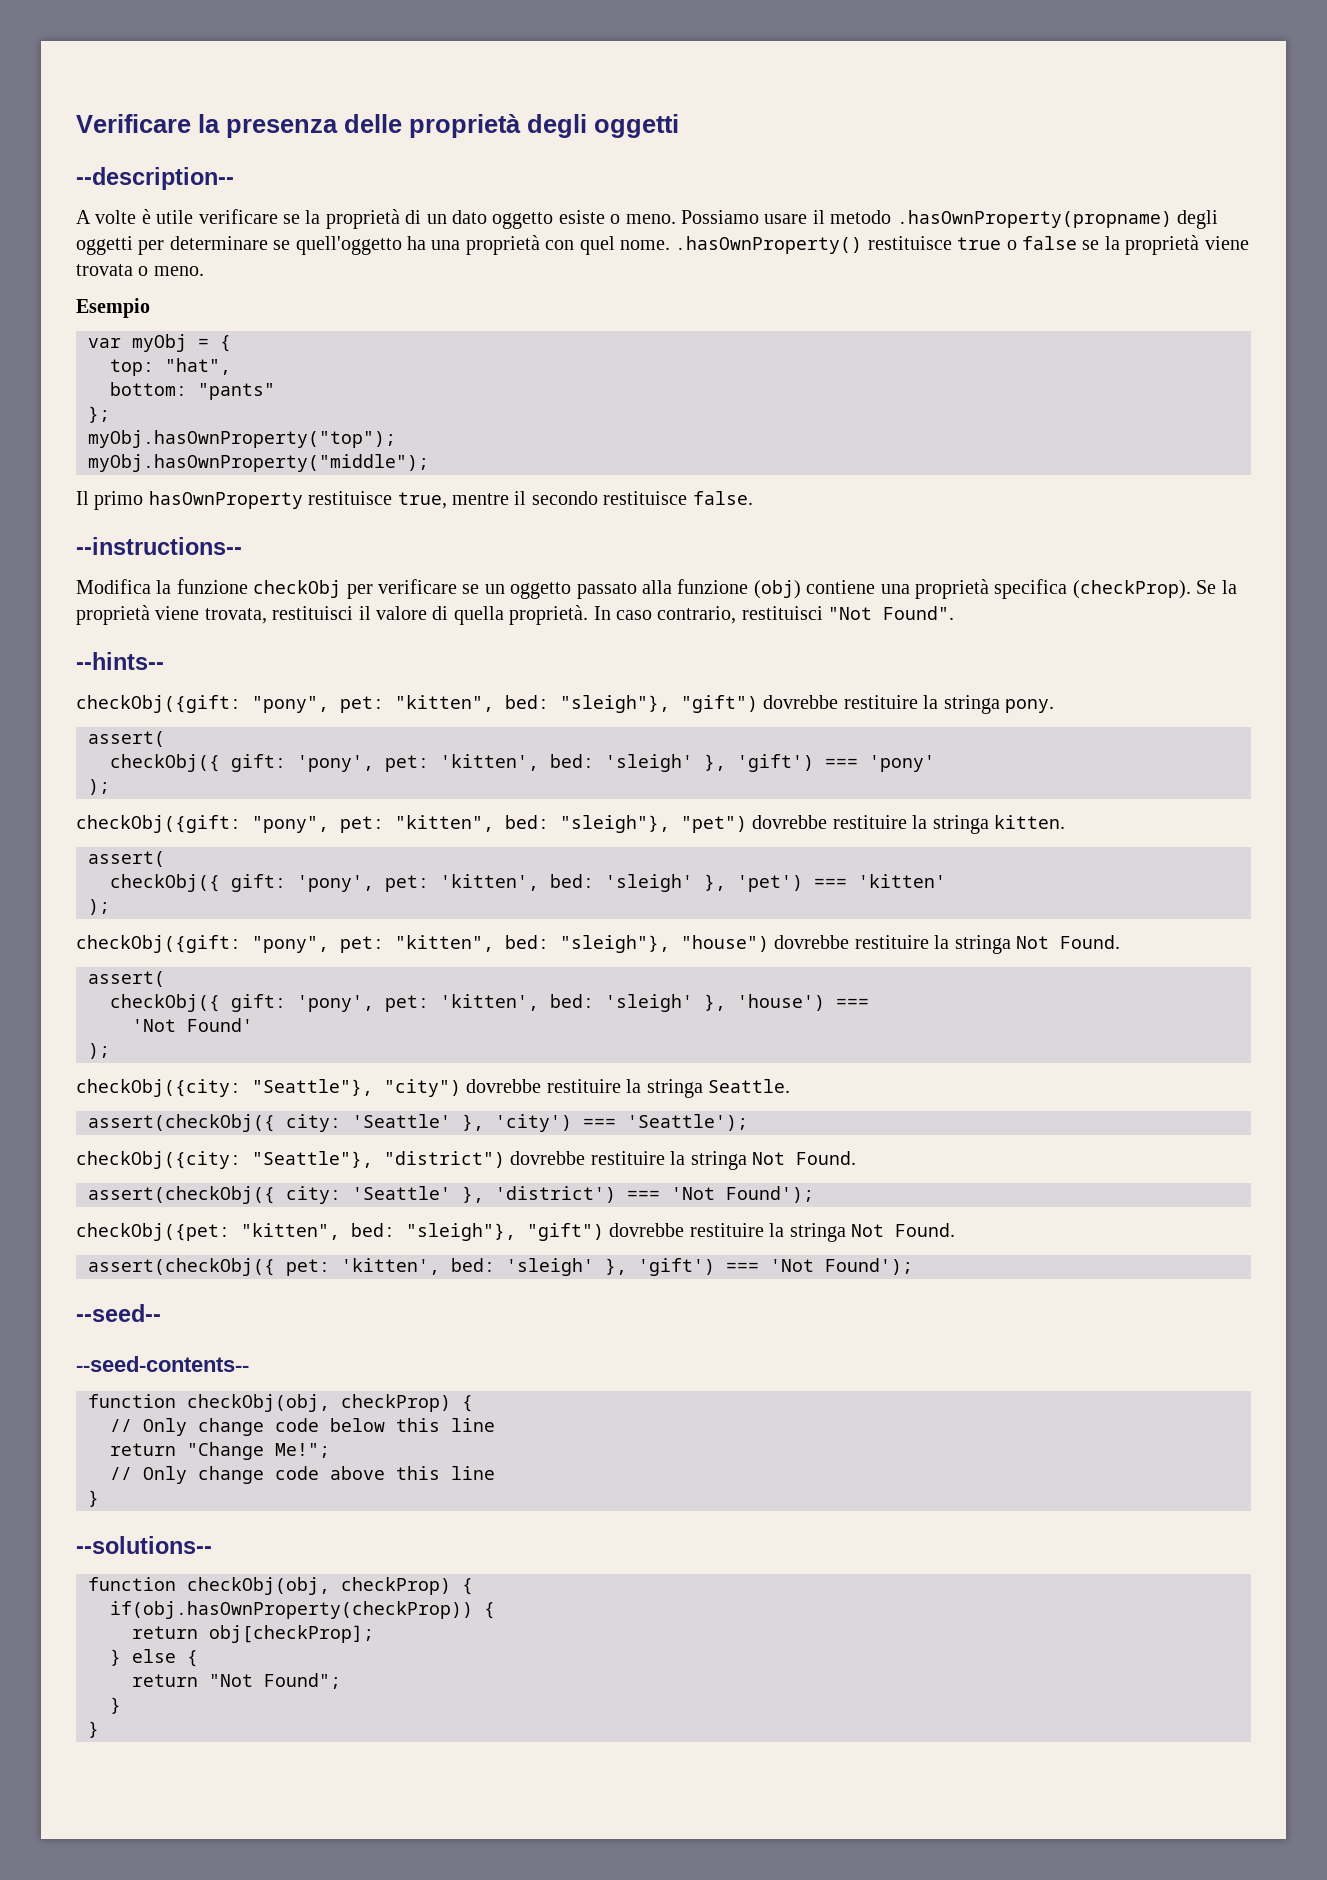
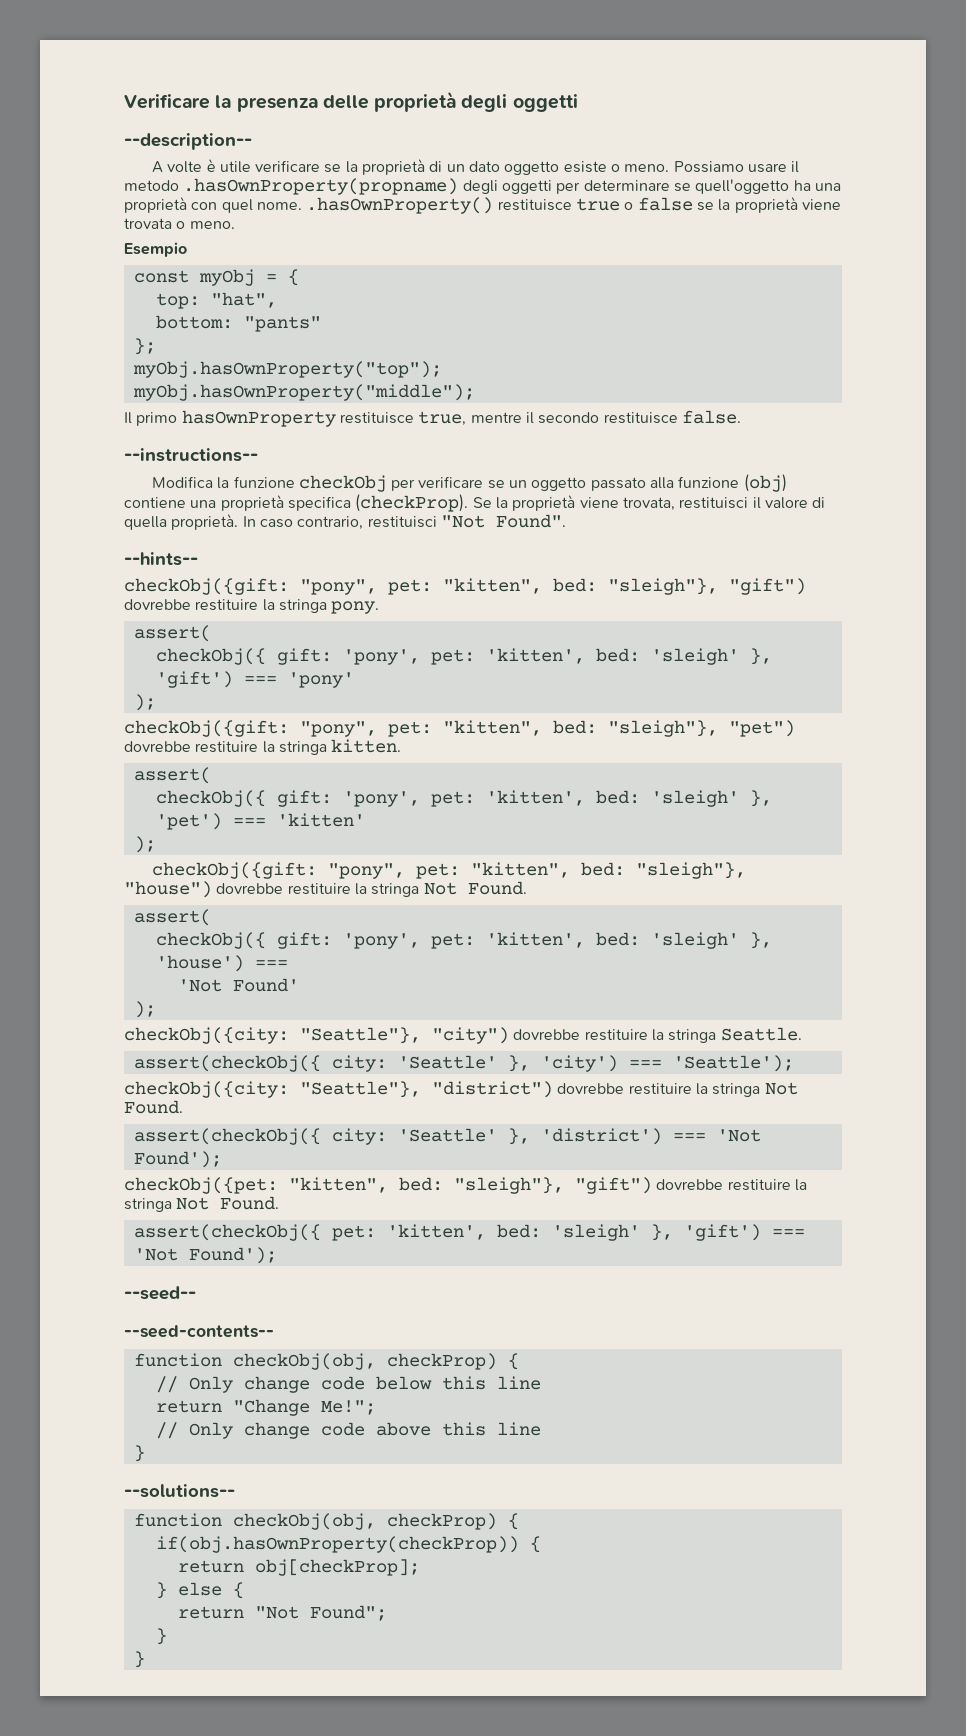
- var myObj = {
+ const myObj = {

